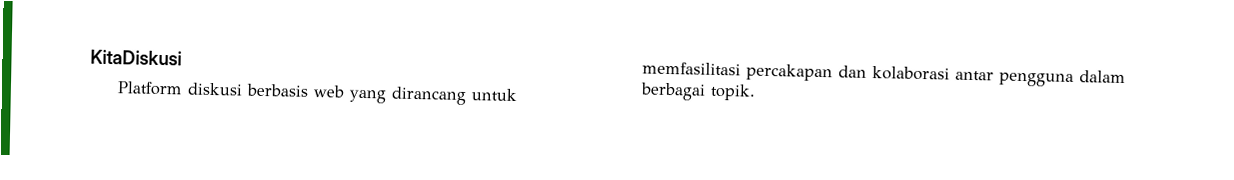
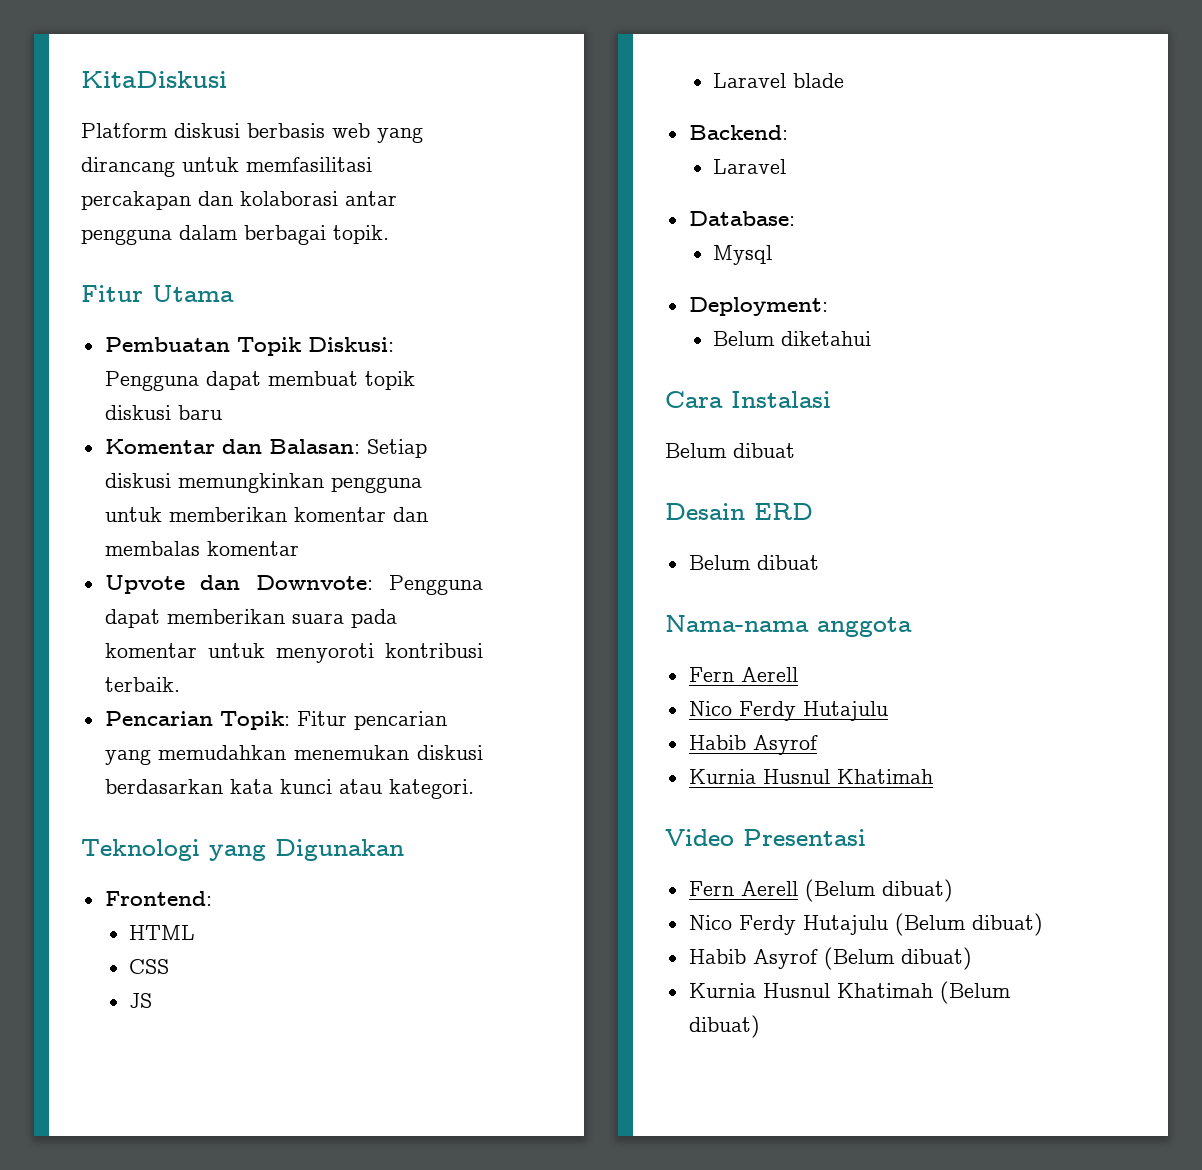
+ Fitur Utama
+ Pembuatan Topik Diskusi: Pengguna dapat membuat topik diskusi baru
+ Komentar dan Balasan: Setiap diskusi memungkinkan pengguna untuk memberikan komentar dan membalas komentar
+ Upvote dan Downvote: Pengguna dapat memberikan suara pada komentar untuk menyoroti kontribusi terbaik.
+ Pencarian Topik: Fitur pencarian yang memudahkan menemukan diskusi berdasarkan kata kunci atau kategori.
+ Teknologi yang Digunakan
+ Frontend:
+ HTML
+ CSS
+ JS
+ Laravel blade
+ Backend:
+ Laravel
+ Database:
+ Mysql
+ Deployment:
+ Belum diketahui
+ Cara Instalasi
+ Belum dibuat
+ Desain ERD
+ Belum dibuat
+ Nama-nama anggota
+ Fern Aerell
+ Nico Ferdy Hutajulu
+ Habib Asyrof
+ Kurnia Husnul Khatimah
+ Video Presentasi
+ Fern Aerell (Belum dibuat)
+ Nico Ferdy Hutajulu (Belum dibuat)
+ Habib Asyrof (Belum dibuat)
+ Kurnia Husnul Khatimah (Belum dibuat)

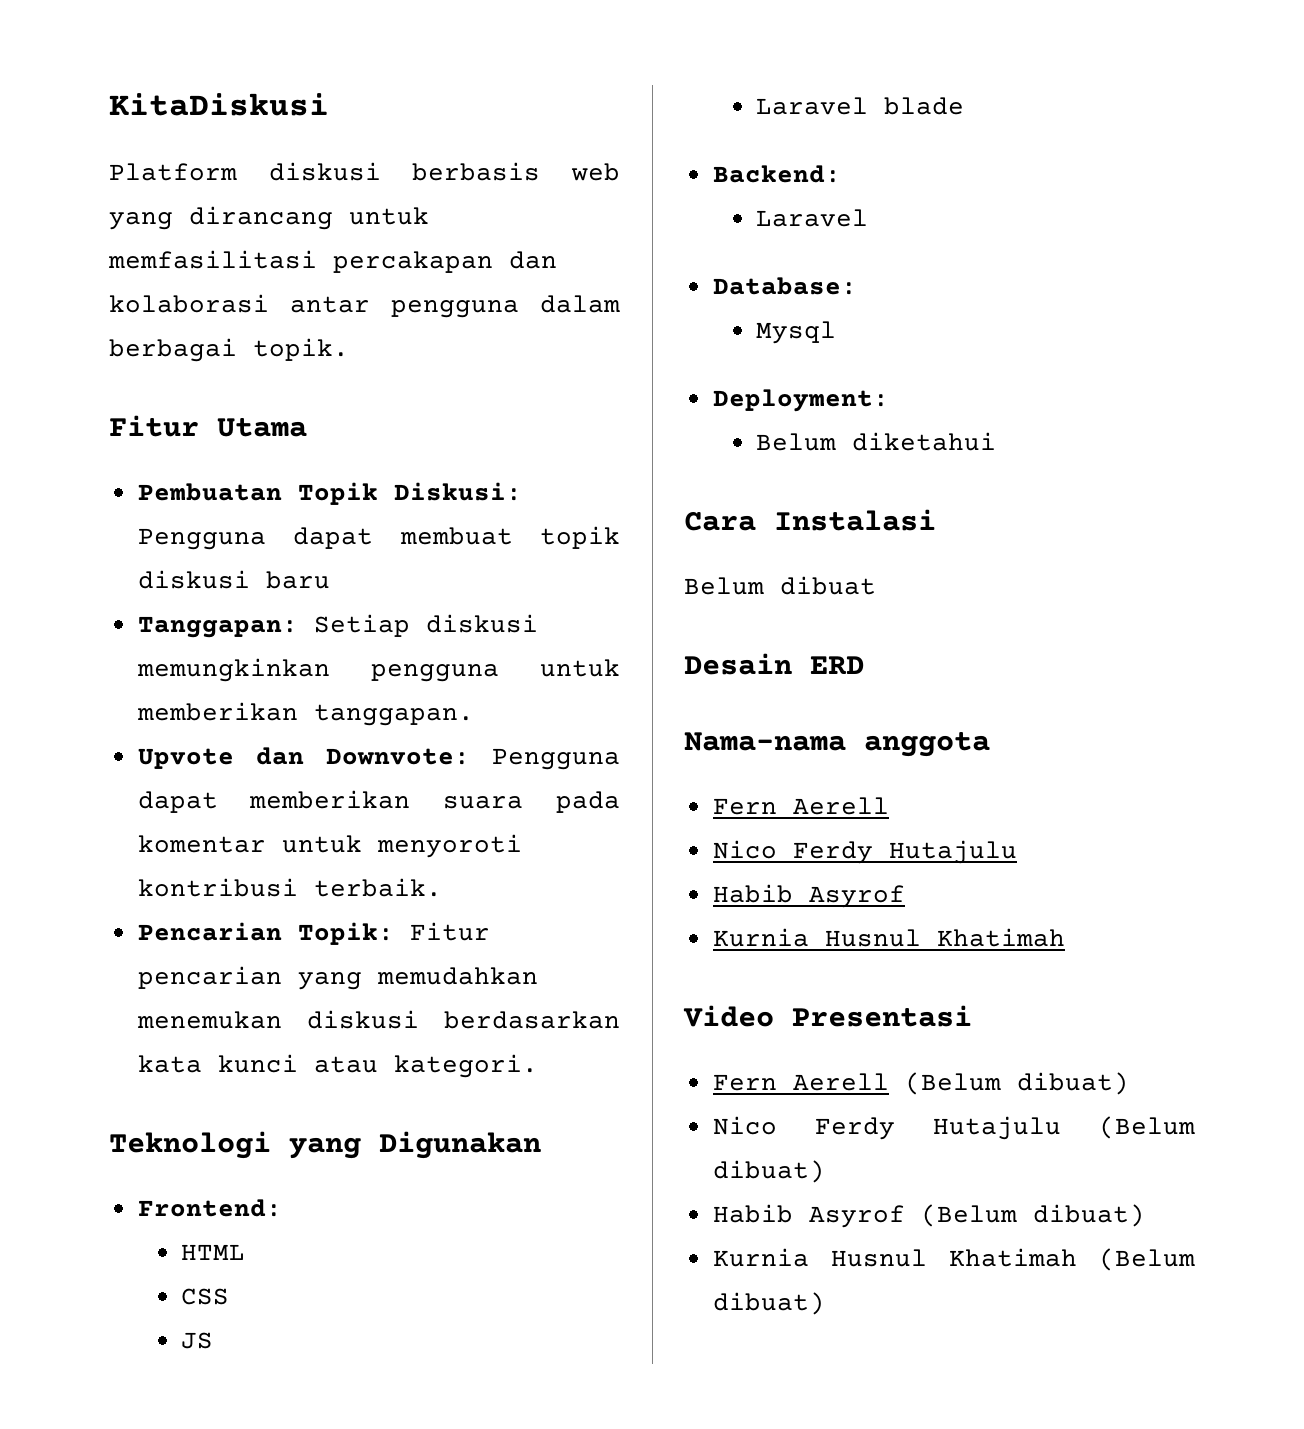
- Komentar dan Balasan: Setiap diskusi memungkinkan pengguna untuk memberikan komentar dan membalas komentar
+ Tanggapan: Setiap diskusi memungkinkan pengguna untuk memberikan tanggapan.
  Desain ERD
- Belum dibuat

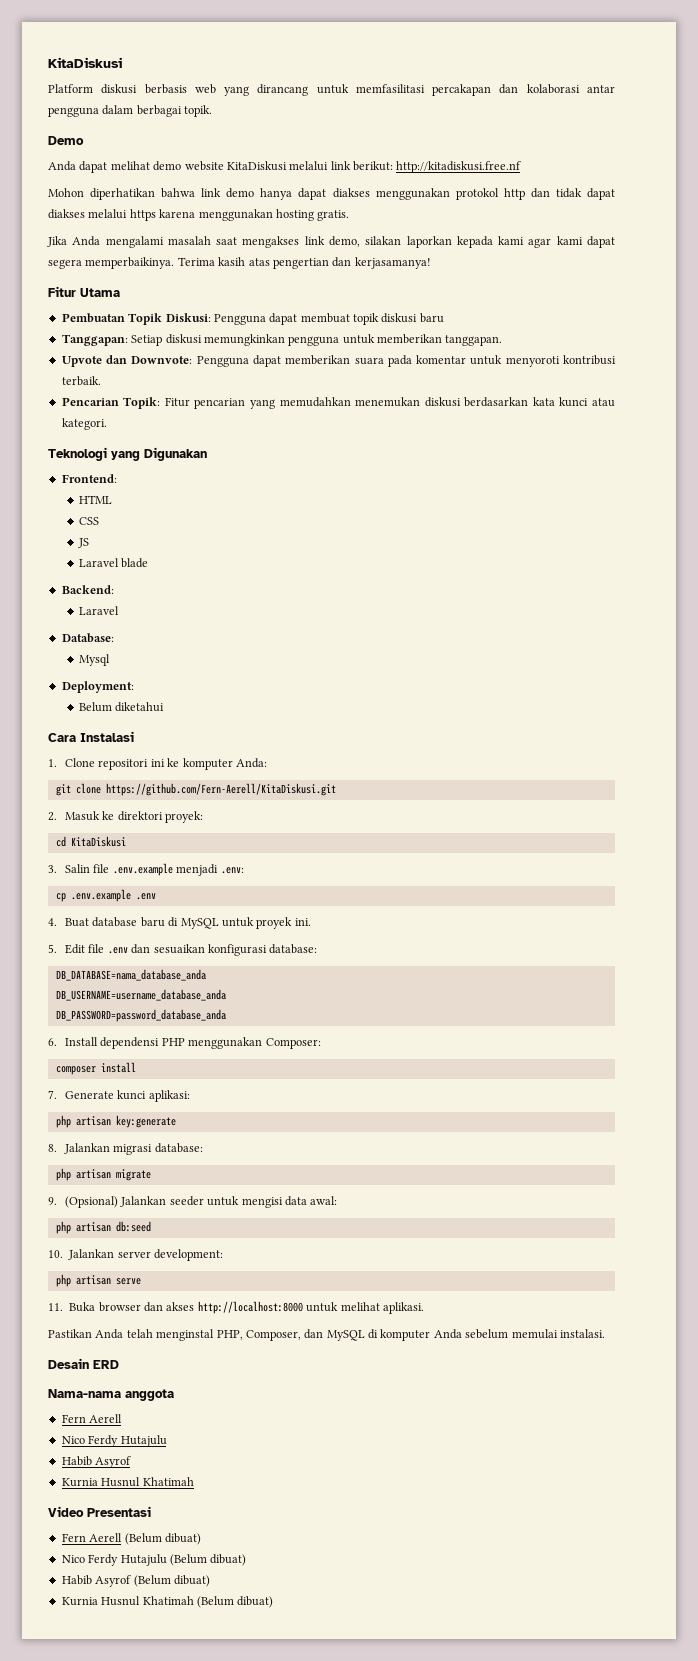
+ Demo
+ Anda dapat melihat demo website KitaDiskusi melalui link berikut: http://kitadiskusi.free.nf
+ Mohon diperhatikan bahwa link demo hanya dapat diakses menggunakan protokol http dan tidak dapat diakses melalui https karena menggunakan hosting gratis.
+ Jika Anda mengalami masalah saat mengakses link demo, silakan laporkan kepada kami agar kami dapat segera memperbaikinya. Terima kasih atas pengertian dan kerjasamanya!
- Belum dibuat
+ 1. Clone repositori ini ke komputer Anda:
+ git clone https://github.com/Fern-Aerell/KitaDiskusi.git
+ 2. Masuk ke direktori proyek:
+ cd KitaDiskusi
+ 3. Salin file .env.example menjadi .env:
+ cp .env.example .env
+ 4. Buat database baru di MySQL untuk proyek ini.
+ 5. Edit file .env dan sesuaikan konfigurasi database:
+ DB_DATABASE=nama_database_anda
+ DB_USERNAME=username_database_anda
+ DB_PASSWORD=password_database_anda
+ 6. Install dependensi PHP menggunakan Composer:
+ composer install
+ 7. Generate kunci aplikasi:
+ php artisan key:generate
+ 8. Jalankan migrasi database:
+ php artisan migrate
+ 9. (Opsional) Jalankan seeder untuk mengisi data awal:
+ php artisan db:seed
+ 10. Jalankan server development:
+ php artisan serve
+ 11. Buka browser dan akses http://localhost:8000 untuk melihat aplikasi.
+ Pastikan Anda telah menginstal PHP, Composer, dan MySQL di komputer Anda sebelum memulai instalasi.

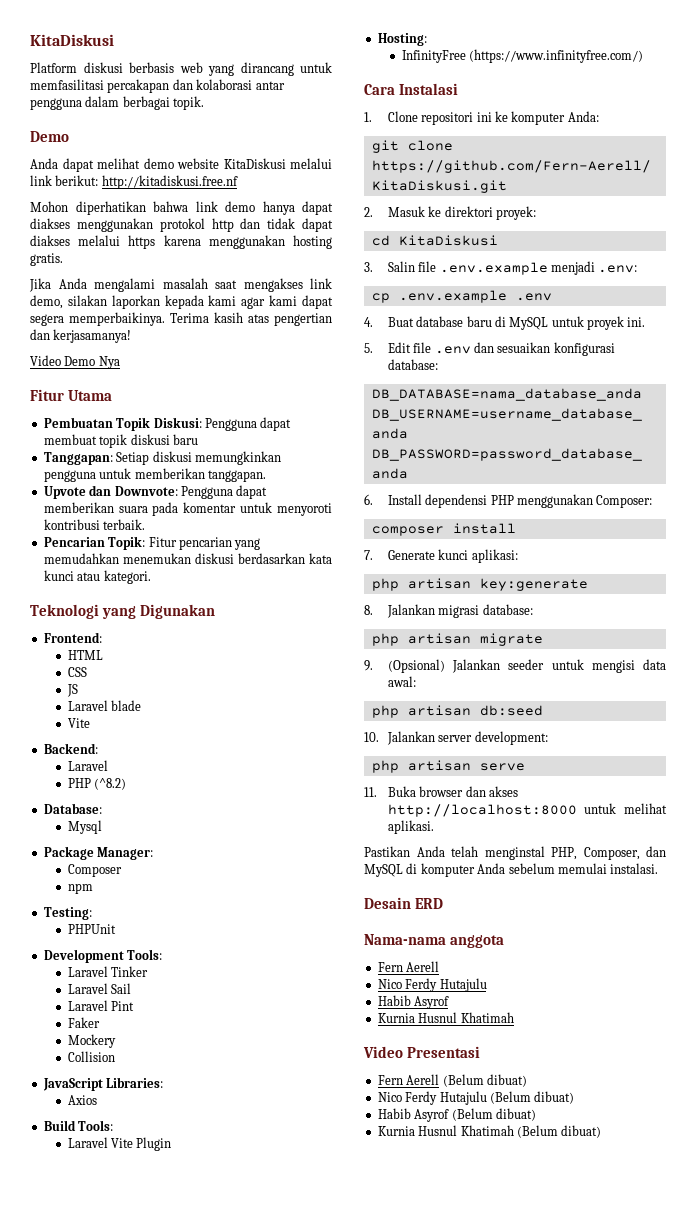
+ Video Demo Nya
  Laravel blade
+ Vite
+ PHP (^8.2)
- Deployment:
- Belum diketahui
+ Package Manager:
+ Composer
+ npm
+ Testing:
+ PHPUnit
+ Development Tools:
+ Laravel Tinker
+ Laravel Sail
+ Laravel Pint
+ Faker
+ Mockery
+ Collision
+ JavaScript Libraries:
+ Axios
+ Build Tools:
+ Laravel Vite Plugin
+ Hosting:
+ InfinityFree (https://www.infinityfree.com/)

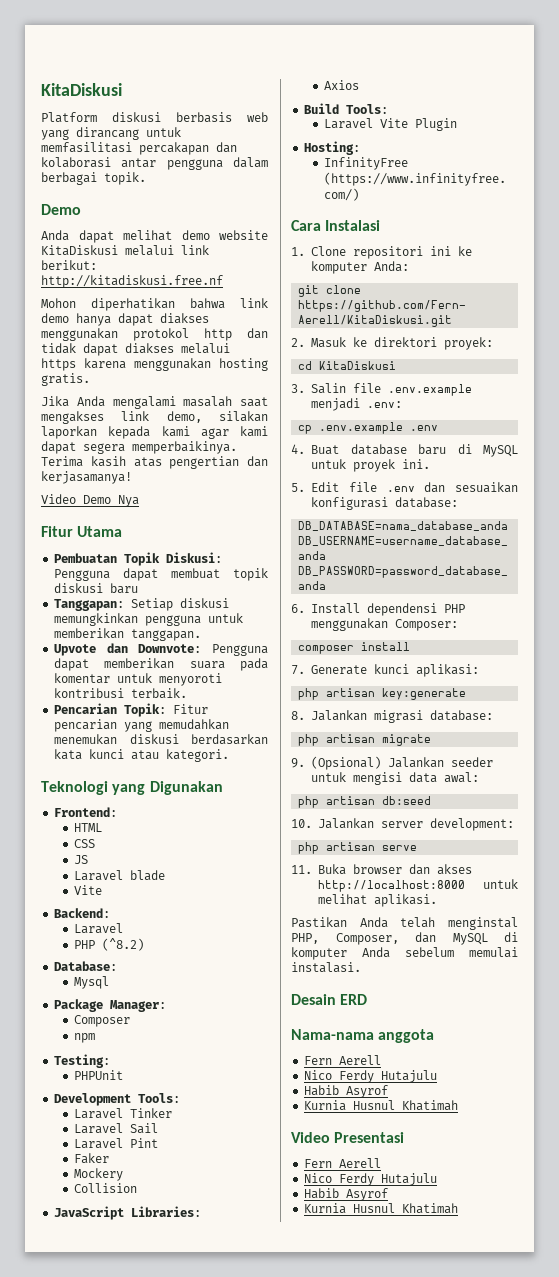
  Video Presentasi
- Fern Aerell (Belum dibuat)
- Nico Ferdy Hutajulu (Belum dibuat)
- Habib Asyrof (Belum dibuat)
- Kurnia Husnul Khatimah (Belum dibuat)
+ Fern Aerell
+ Nico Ferdy Hutajulu
+ Habib Asyrof
+ Kurnia Husnul Khatimah

